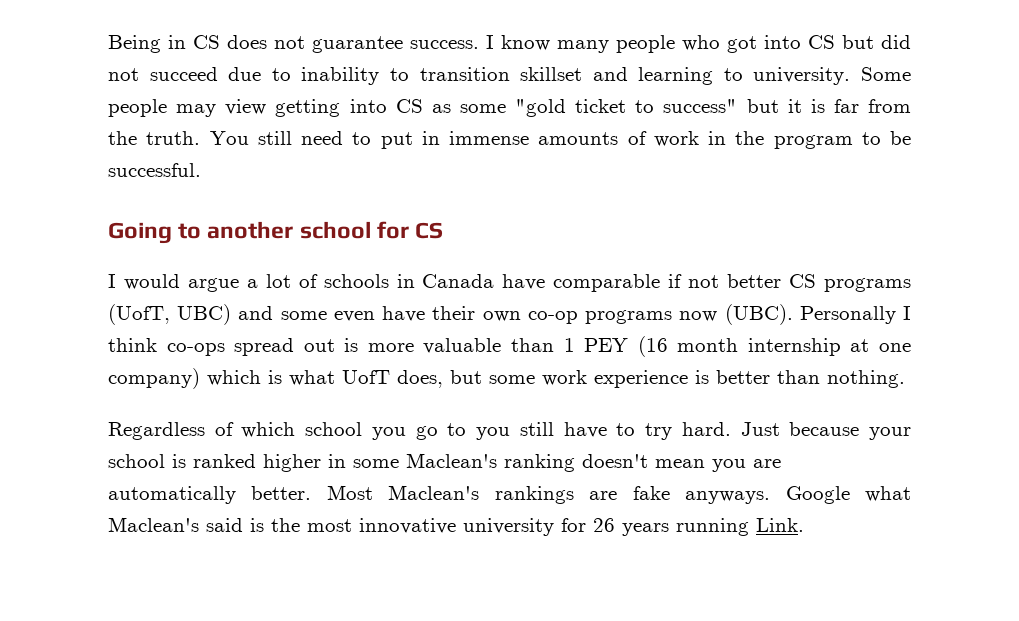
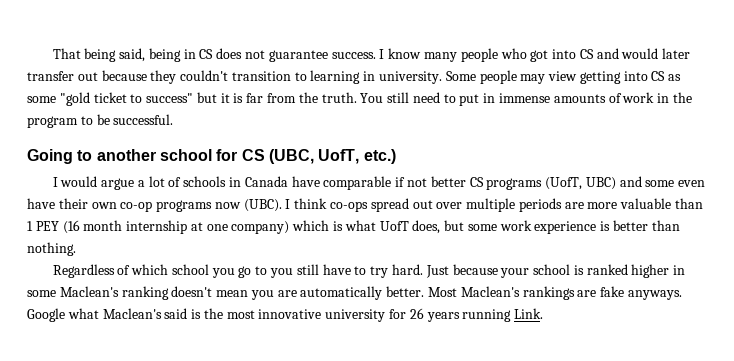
- Being in CS does not guarantee success.
+ That being said, being in CS does not guarantee success.
- I know many people who got into CS but did not succeed due to inability to transition skillset and learning to university.
+ I know many people who got into CS and would later transfer out because they couldn't transition to learning in university.
- Going to another school for CS
+ Going to another school for CS (UBC, UofT, etc.)
- Personally I think co-ops spread out is more valuable than 1 PEY (16 month internship at one company) which is what UofT does, but some work experience is better than nothing.
+ I think co-ops spread out over multiple periods are more valuable than 1 PEY (16 month internship at one company) which is what UofT does, but some work experience is better than nothing.

